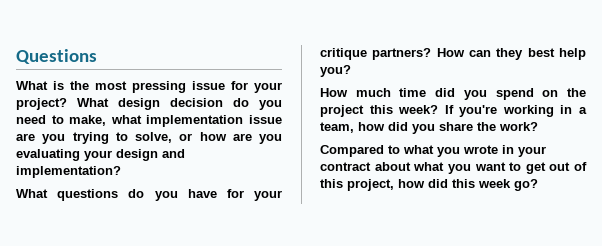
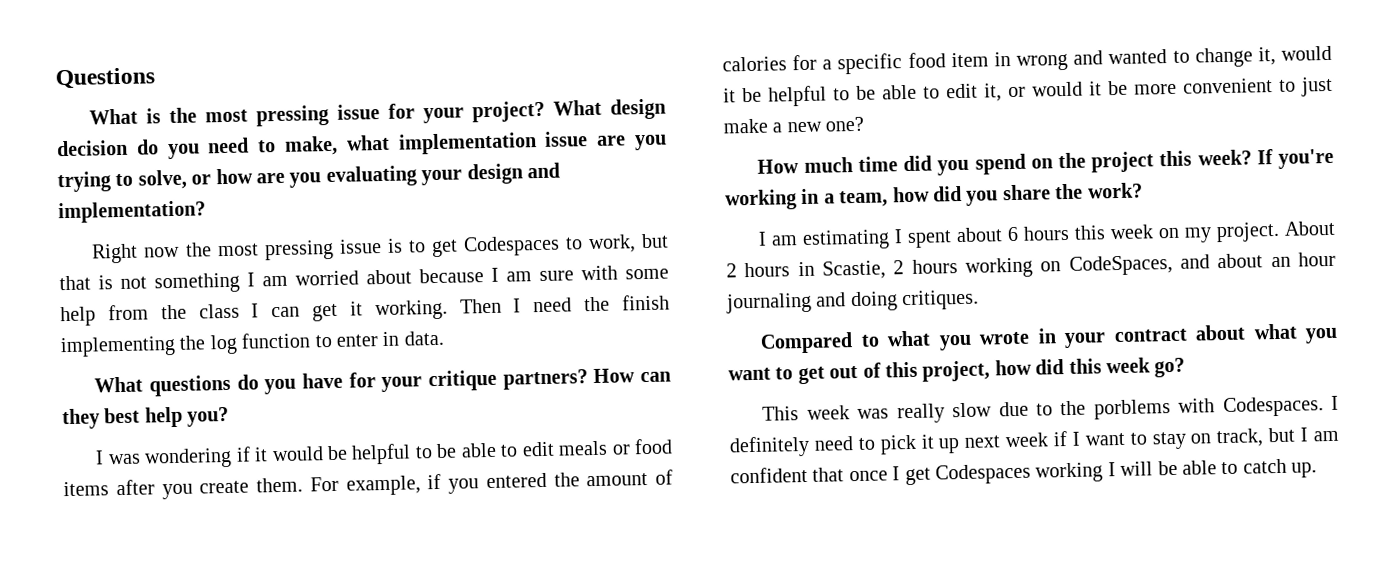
+ Right now the most pressing issue is to get Codespaces to work, but that is not something I am worried about because I am sure with some help from the class I can get it working. Then I need the finish implementing the log function to enter in data.
+ I was wondering if it would be helpful to be able to edit meals or food items after you create them. For example, if you entered the amount of calories for a specific food item in wrong and wanted to change it, would it be helpful to be able to edit it, or would it be more convenient to just make a new one?
+ I am estimating I spent about 6 hours this week on my project. About 2 hours in Scastie, 2 hours working on CodeSpaces, and about an hour journaling and doing critiques.
+ This week was really slow due to the porblems with Codespaces. I definitely need to pick it up next week if I want to stay on track, but I am confident that once I get Codespaces working I will be able to catch up.

